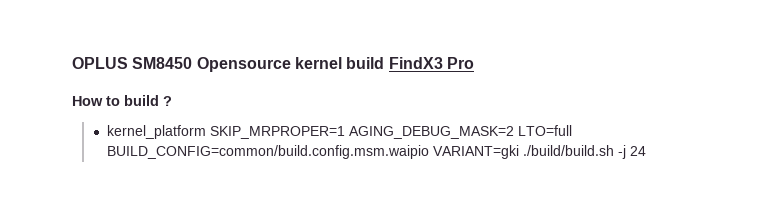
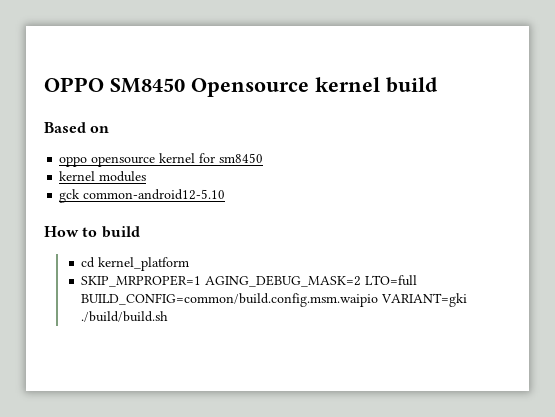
- OPLUS SM8450 Opensource kernel build FindX3 Pro
+ OPPO SM8450 Opensource kernel build
+ Based on
+ oppo opensource kernel for sm8450
+ kernel modules
+ gck common-android12-5.10
- How to build ?
- kernel_platform SKIP_MRPROPER=1 AGING_DEBUG_MASK=2 LTO=full BUILD_CONFIG=common/build.config.msm.waipio VARIANT=gki ./build/build.sh -j 24
+ How to build
+ cd kernel_platform
+ SKIP_MRPROPER=1 AGING_DEBUG_MASK=2 LTO=full BUILD_CONFIG=common/build.config.msm.waipio VARIANT=gki ./build/build.sh

